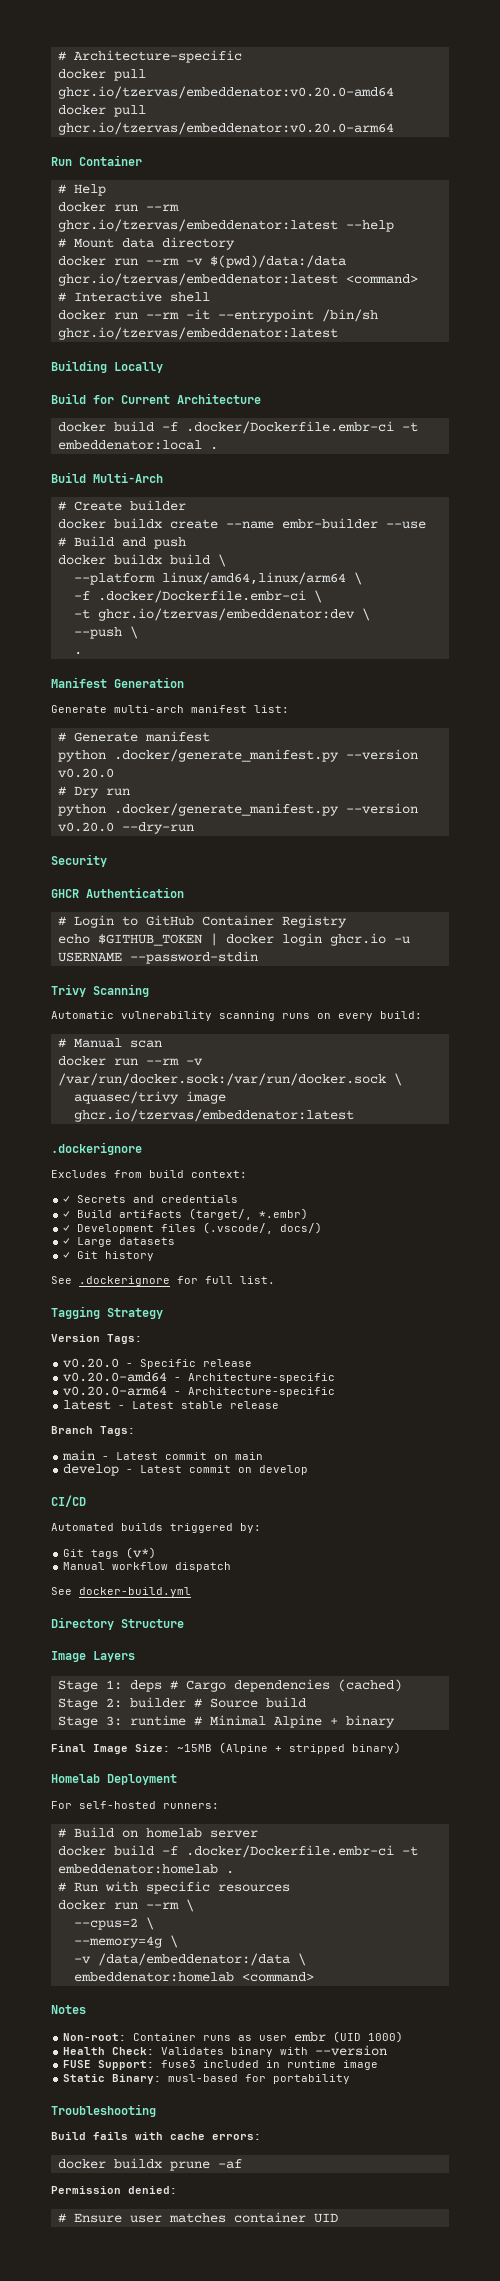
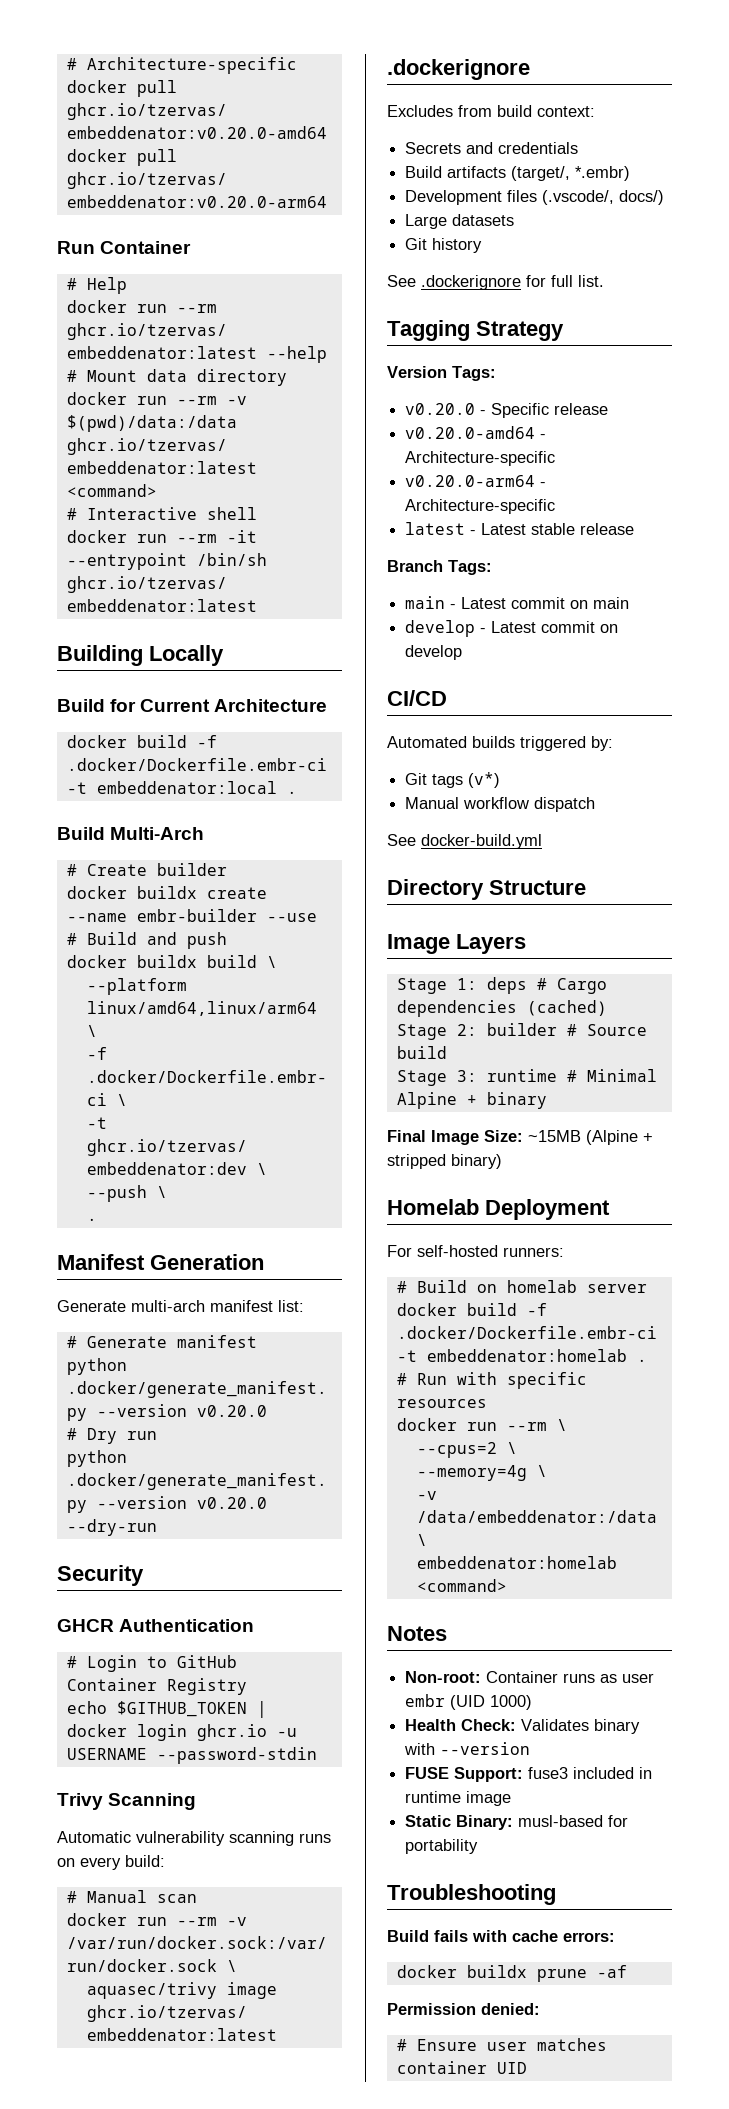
- ✓ Secrets and credentials
+ Secrets and credentials
- ✓ Build artifacts (target/, *.embr)
+ Build artifacts (target/, *.embr)
- ✓ Development files (.vscode/, docs/)
+ Development files (.vscode/, docs/)
- ✓ Large datasets
+ Large datasets
- ✓ Git history
+ Git history

